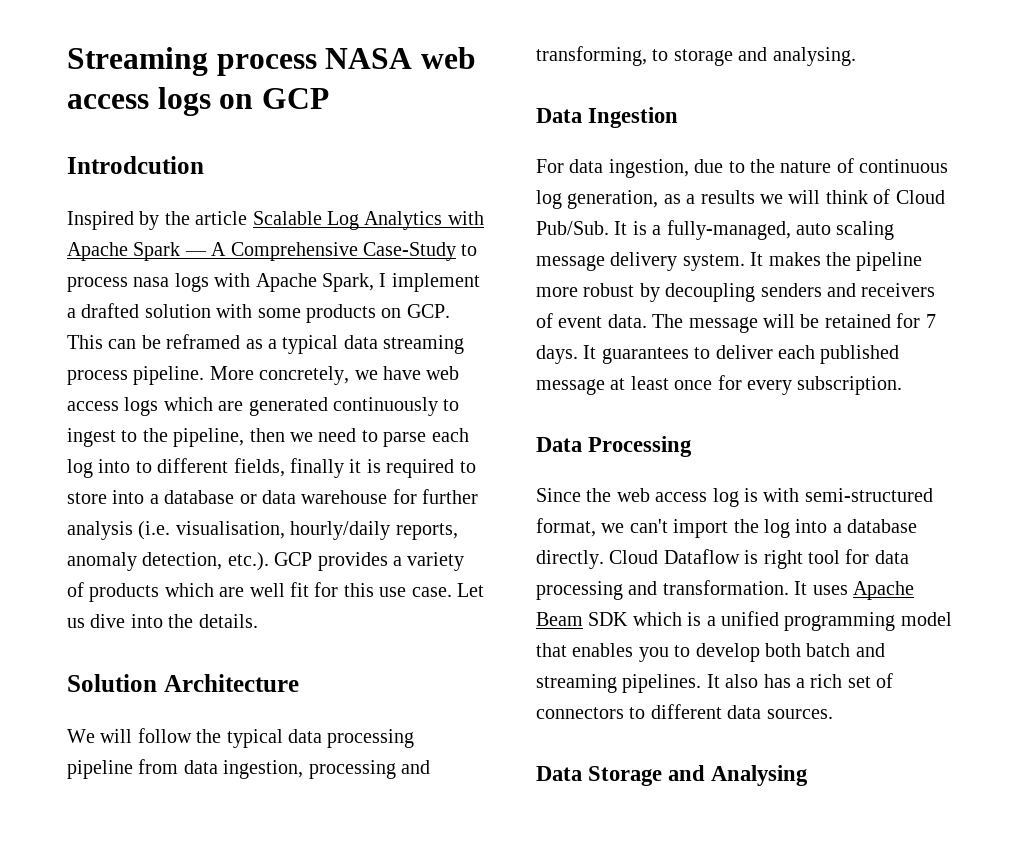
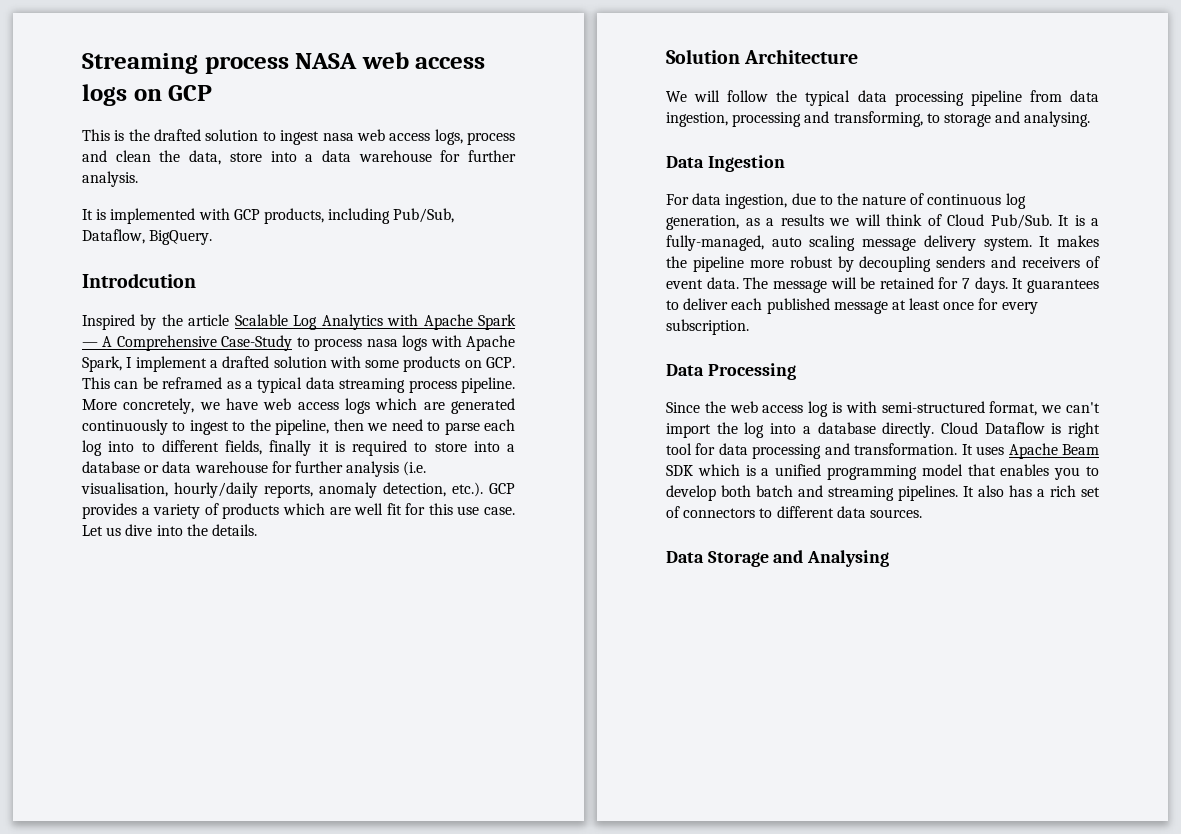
+ This is the drafted solution to ingest nasa web access logs, process and clean the data, store into a data warehouse for further analysis.
+ It is implemented with GCP products, including Pub/Sub, Dataflow, BigQuery.

